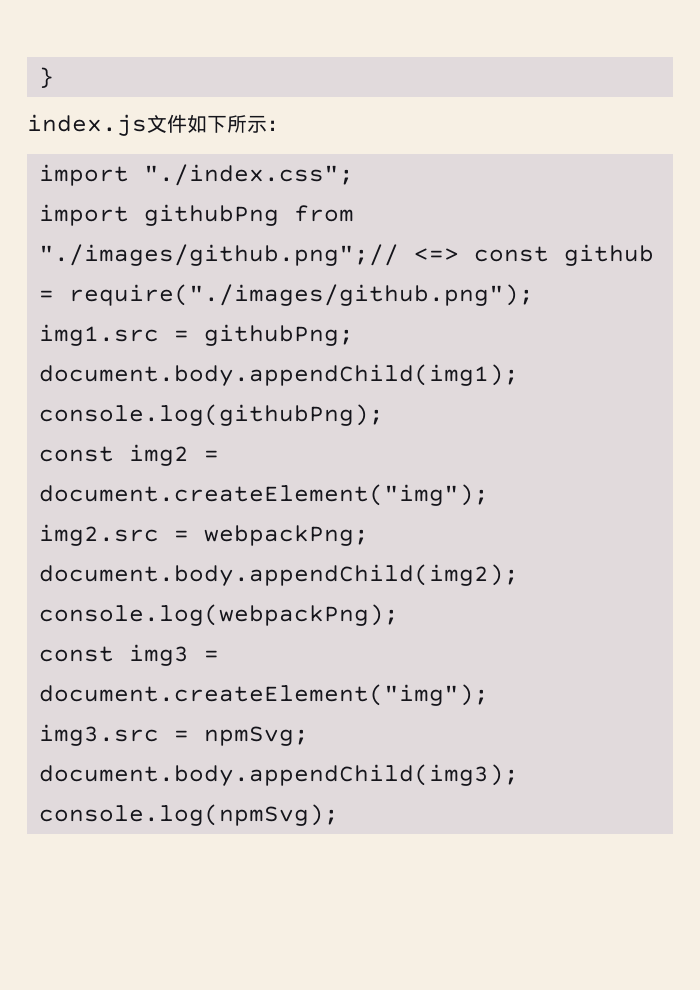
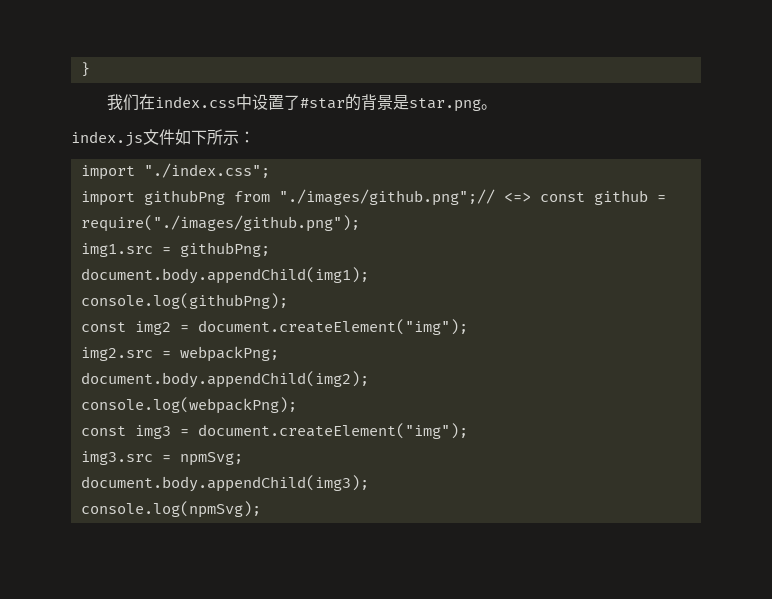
+ 我们在index.css中设置了#star的背景是star.png。

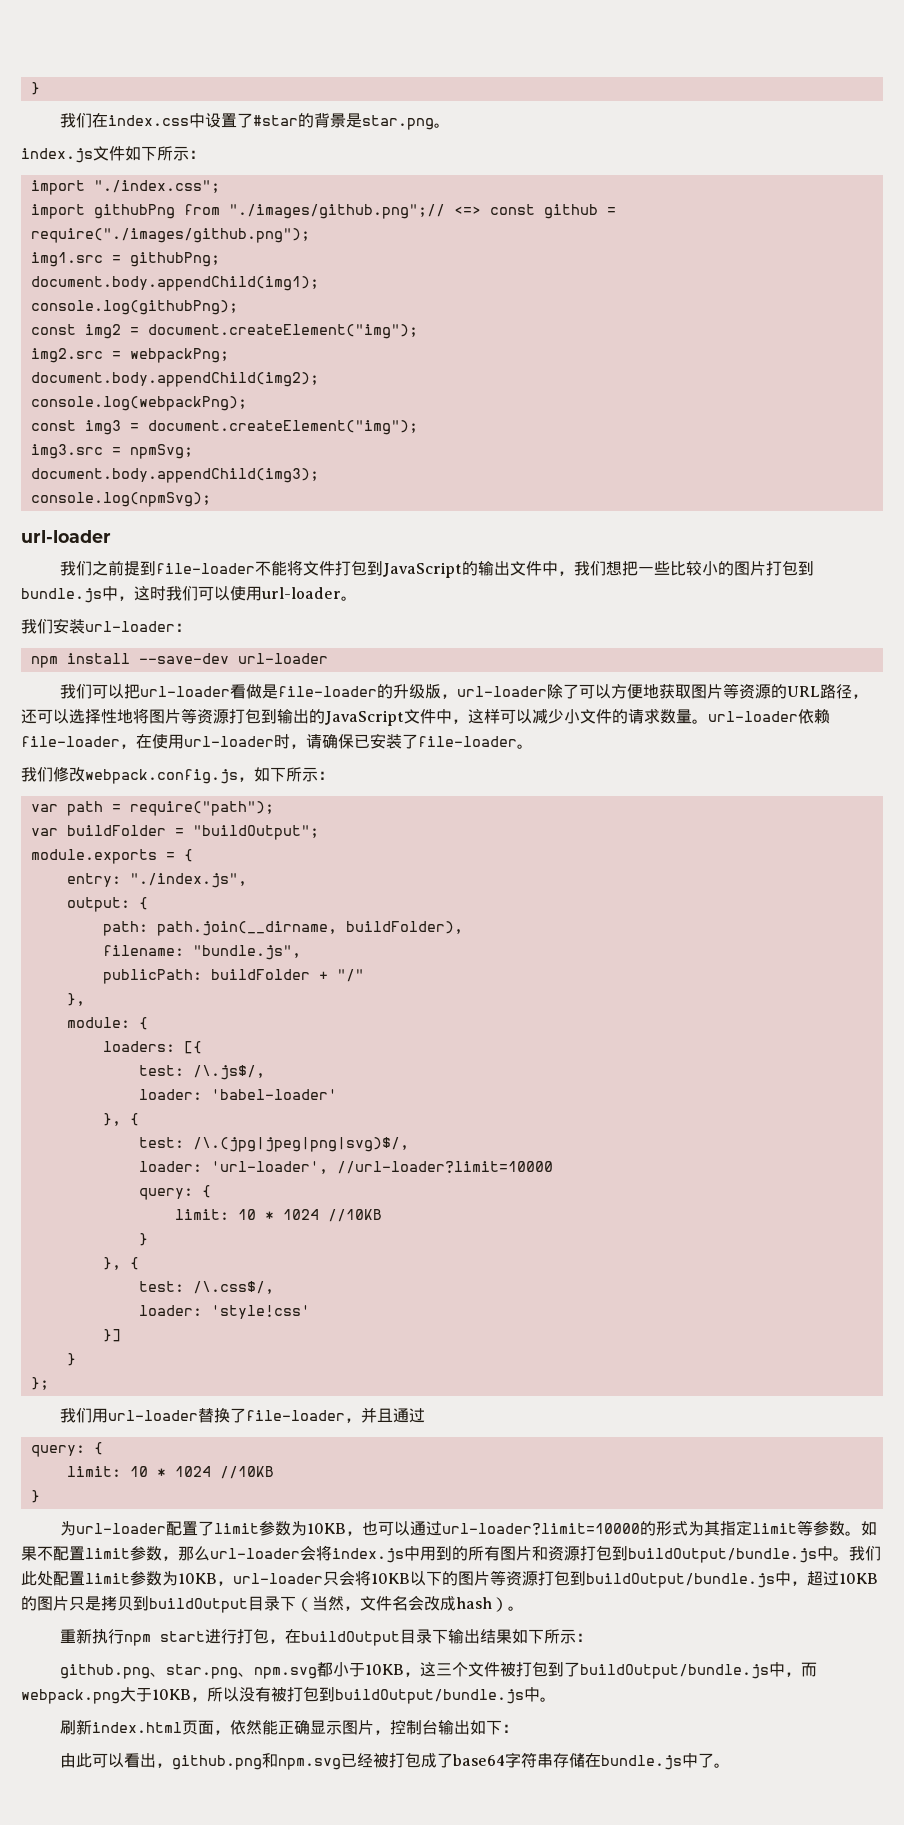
  console.log(npmSvg);
+ url-loader
+ 我们之前提到file-loader不能将文件打包到JavaScript的输出文件中，我们想把一些比较小的图片打包到bundle.js中，这时我们可以使用url-loader。
+ 我们安装url-loader：
+ npm install --save-dev url-loader
+ 我们可以把url-loader看做是file-loader的升级版，url-loader除了可以方便地获取图片等资源的URL路径，还可以选择性地将图片等资源打包到输出的JavaScript文件中，这样可以减少小文件的请求数量。url-loader依赖file-loader，在使用url-loader时，请确保已安装了file-loader。
+ 我们修改webpack.config.js，如下所示：
+ var path = require("path");
+ var buildFolder = "buildOutput";
+ module.exports = {
+ entry: "./index.js",
+ output: {
+ path: path.join(__dirname, buildFolder),
+ filename: "bundle.js",
+ publicPath: buildFolder + "/"
+ },
+ module: {
+ loaders: [{
+ test: /\.js$/,
+ loader: 'babel-loader'
+ }, {
+ test: /\.(jpg|jpeg|png|svg)$/,
+ loader: 'url-loader', //url-loader?limit=10000
+ query: {
+ limit: 10 * 1024 //10KB
+ }
+ }, {
+ test: /\.css$/,
+ loader: 'style!css'
+ }]
+ }
+ };
+ 我们用url-loader替换了file-loader，并且通过
+ query: {
+ limit: 10 * 1024 //10KB
+ }
+ 为url-loader配置了limit参数为10KB，也可以通过url-loader?limit=10000的形式为其指定limit等参数。如果不配置limit参数，那么url-loader会将index.js中用到的所有图片和资源打包到buildOutput/bundle.js中。我们此处配置limit参数为10KB，url-loader只会将10KB以下的图片等资源打包到buildOutput/bundle.js中，超过10KB的图片只是拷贝到buildOutput目录下（当然，文件名会改成hash）。
+ 重新执行npm start进行打包，在buildOutput目录下输出结果如下所示：
+ github.png、star.png、npm.svg都小于10KB，这三个文件被打包到了buildOutput/bundle.js中，而webpack.png大于10KB，所以没有被打包到buildOutput/bundle.js中。
+ 刷新index.html页面，依然能正确显示图片，控制台输出如下：
+ 由此可以看出，github.png和npm.svg已经被打包成了base64字符串存储在bundle.js中了。

